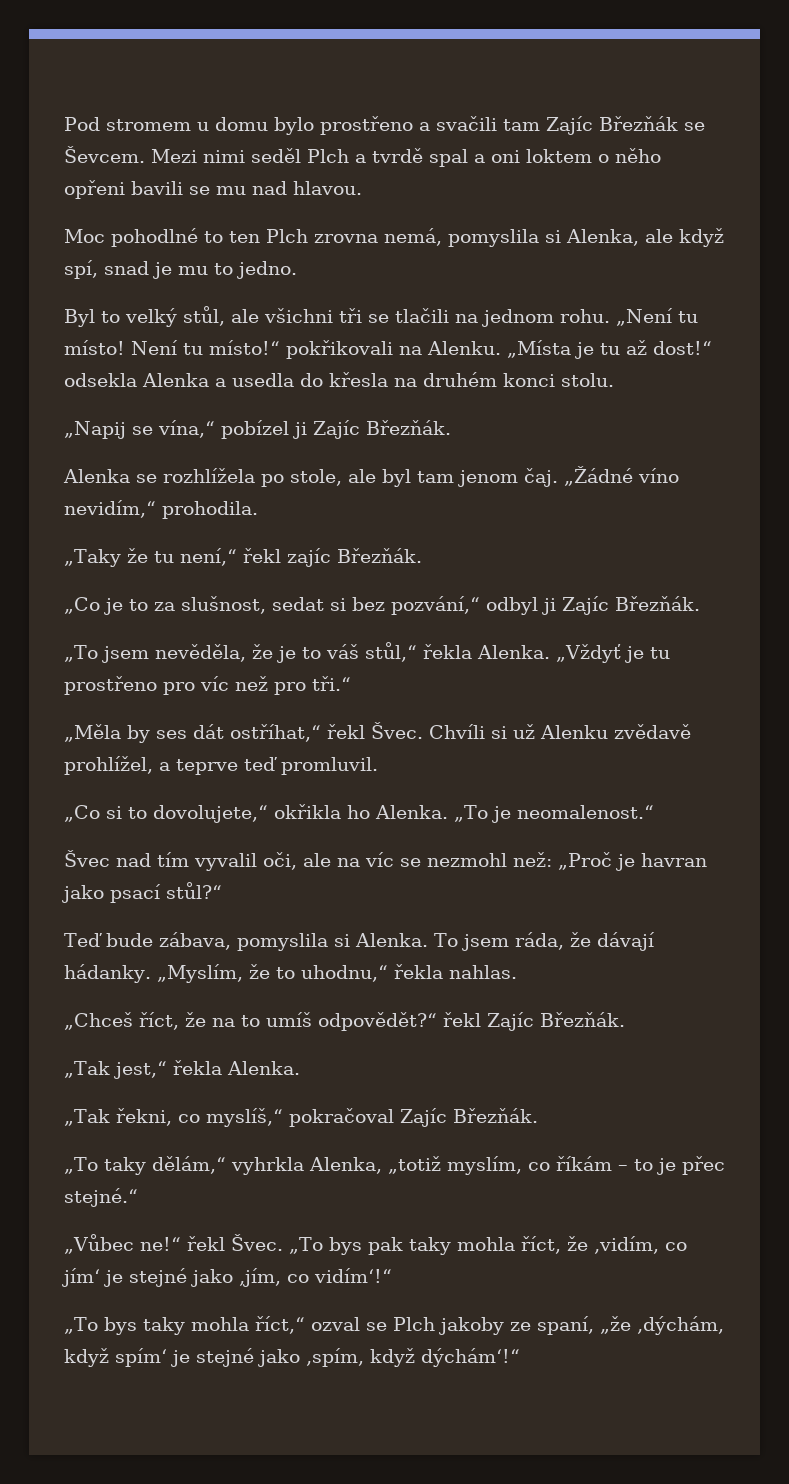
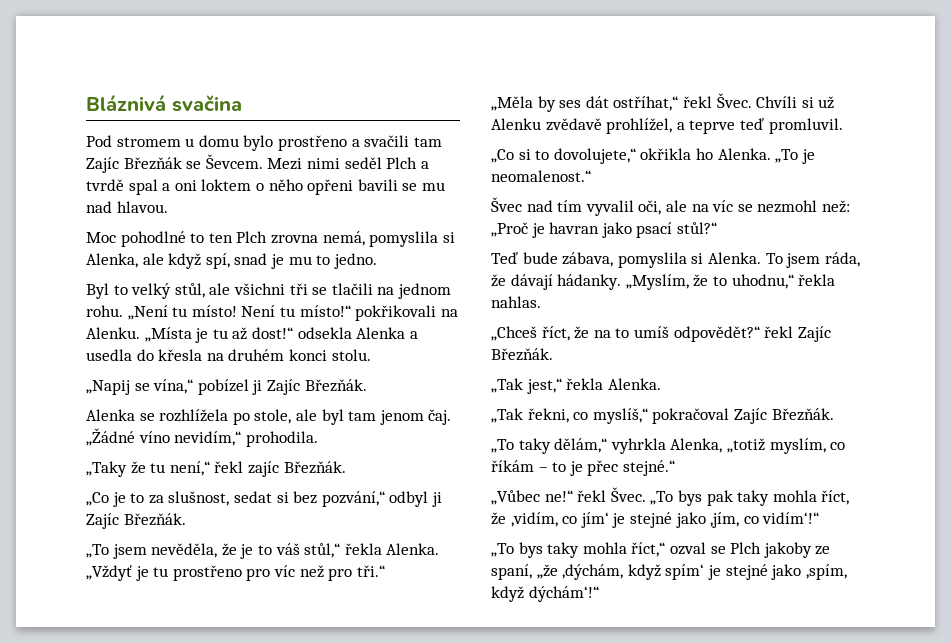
+ Bláznivá svačina

